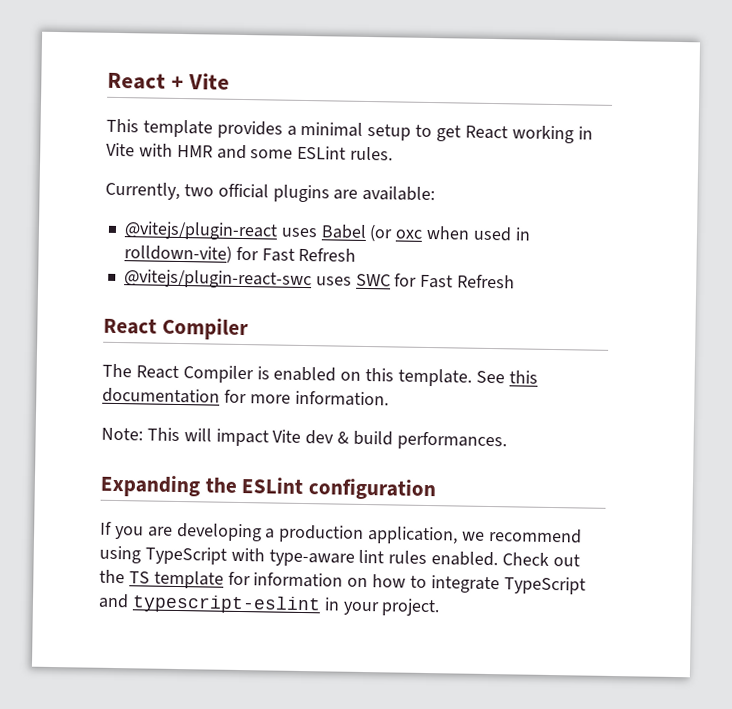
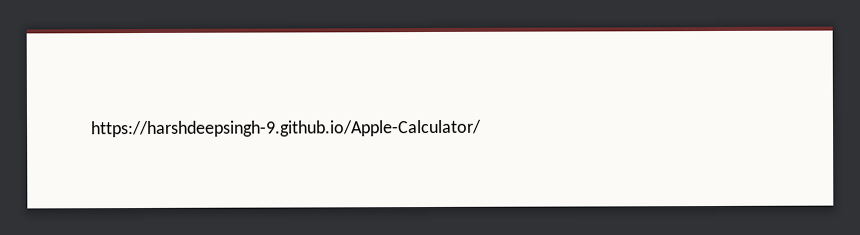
- React + Vite
- This template provides a minimal setup to get React working in Vite with HMR and some ESLint rules.
- Currently, two official plugins are available:
- @vitejs/plugin-react uses Babel (or oxc when used in rolldown-vite) for Fast Refresh
- @vitejs/plugin-react-swc uses SWC for Fast Refresh
- React Compiler
- The React Compiler is enabled on this template. See this documentation for more information.
- Note: This will impact Vite dev & build performances.
- Expanding the ESLint configuration
- If you are developing a production application, we recommend using TypeScript with type-aware lint rules enabled. Check out the TS template for information on how to integrate TypeScript and typescript-eslint in your project.
+ https://harshdeepsingh-9.github.io/Apple-Calculator/

